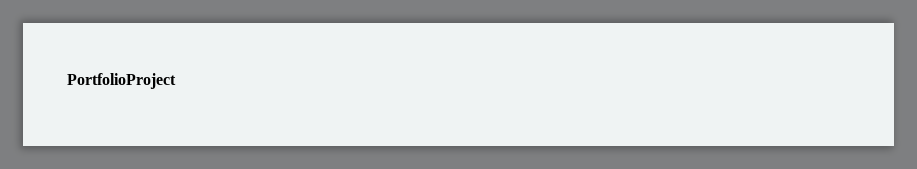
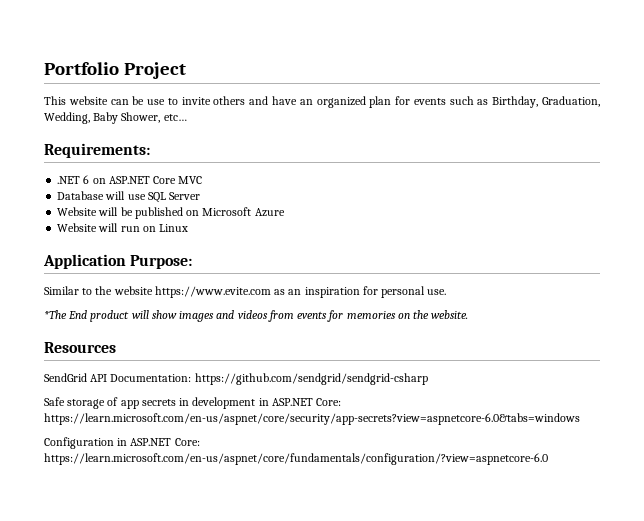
- PortfolioProject
+ Portfolio Project
+ This website can be use to invite others and have an organized plan for events such as Birthday, Graduation, Wedding, Baby Shower, etc…
+ Requirements:
+ .NET 6 on ASP.NET Core MVC
+ Database will use SQL Server
+ Website will be published on Microsoft Azure
+ Website will run on Linux
+ Application Purpose:
+ Similar to the website https://www.evite.com as an inspiration for personal use.
+ *The End product will show images and videos from events for memories on the website.
+ Resources
+ SendGrid API Documentation: https://github.com/sendgrid/sendgrid-csharp
+ Safe storage of app secrets in development in ASP.NET Core: https://learn.microsoft.com/en-us/aspnet/core/security/app-secrets?view=aspnetcore-6.0&tabs=windows
+ Configuration in ASP.NET Core: https://learn.microsoft.com/en-us/aspnet/core/fundamentals/configuration/?view=aspnetcore-6.0

